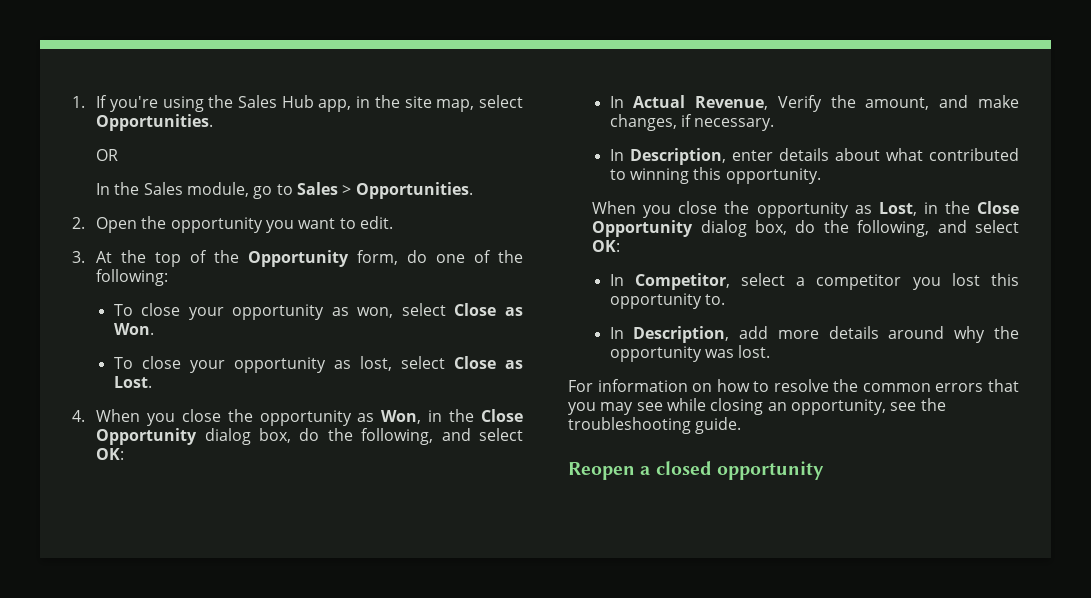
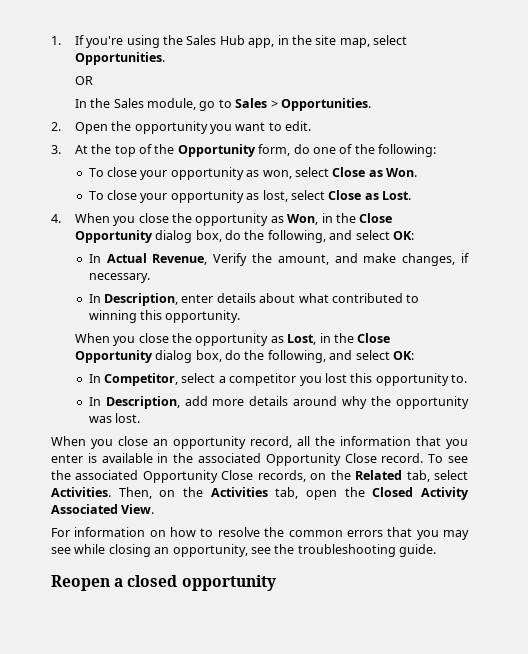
+ When you close an opportunity record, all the information that you enter is available in the associated Opportunity Close record. To see the associated Opportunity Close records, on the Related tab, select Activities. Then, on the Activities tab, open the Closed Activity Associated View.

